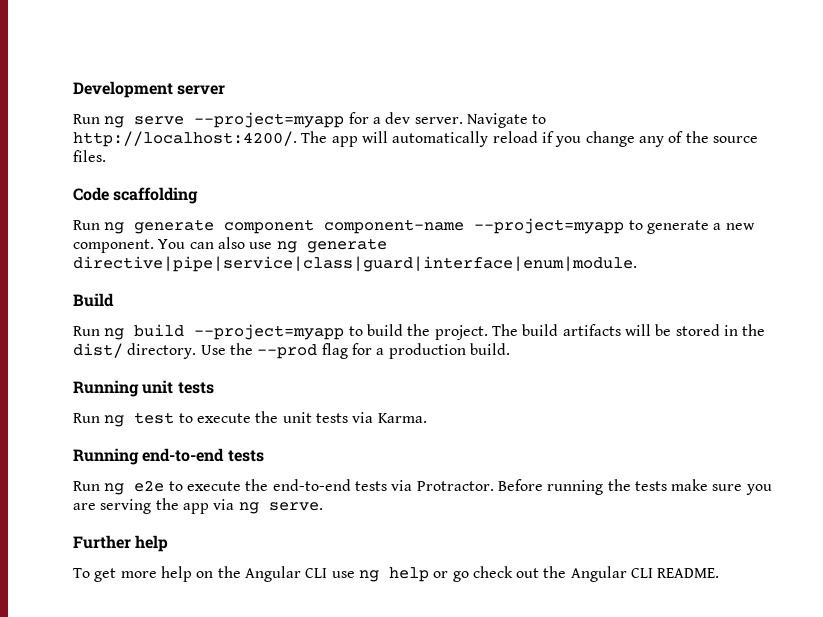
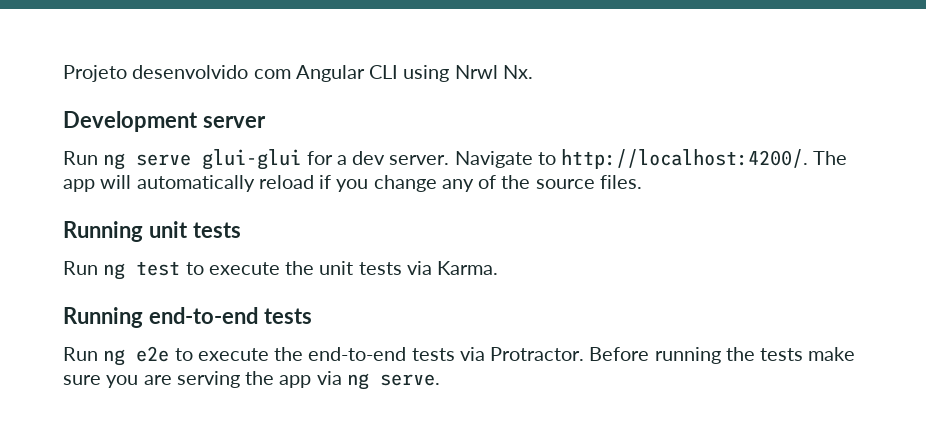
+ Projeto desenvolvido com Angular CLI using Nrwl Nx.
- Run ng serve --project=myapp for a dev server.
+ Run ng serve glui-glui for a dev server.
- Code scaffolding
- Run ng generate component component-name --project=myapp to generate a new component. You can also use ng generate directive|pipe|service|class|guard|interface|enum|module.
- Build
- Run ng build --project=myapp to build the project. The build artifacts will be stored in the dist/ directory. Use the --prod flag for a production build.
- Further help
- To get more help on the Angular CLI use ng help or go check out the Angular CLI README.

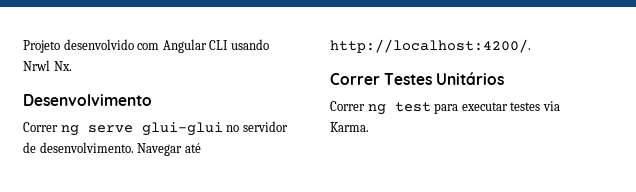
- Projeto desenvolvido com Angular CLI using Nrwl Nx.
+ Projeto desenvolvido com Angular CLI usando Nrwl Nx.
- Development server
- Run ng serve glui-glui for a dev server. Navigate to http://localhost:4200/. The app will automatically reload if you change any of the source files.
- Running unit tests
- Run ng test to execute the unit tests via Karma.
- Running end-to-end tests
- Run ng e2e to execute the end-to-end tests via Protractor. Before running the tests make sure you are serving the app via ng serve.
+ Desenvolvimento
+ Correr ng serve glui-glui no servidor de desenvolvimento. Navegar até http://localhost:4200/.
+ Correr Testes Unitários
+ Correr ng test para executar testes via Karma.

